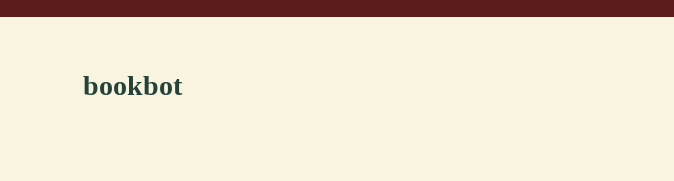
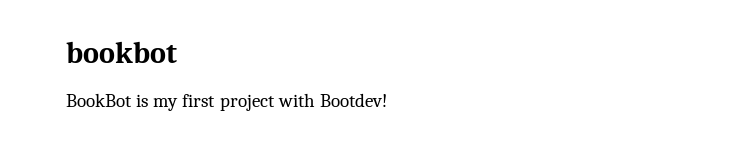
+ BookBot is my first project with Bootdev!

